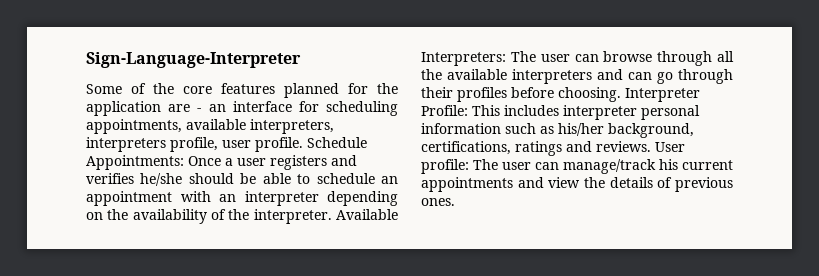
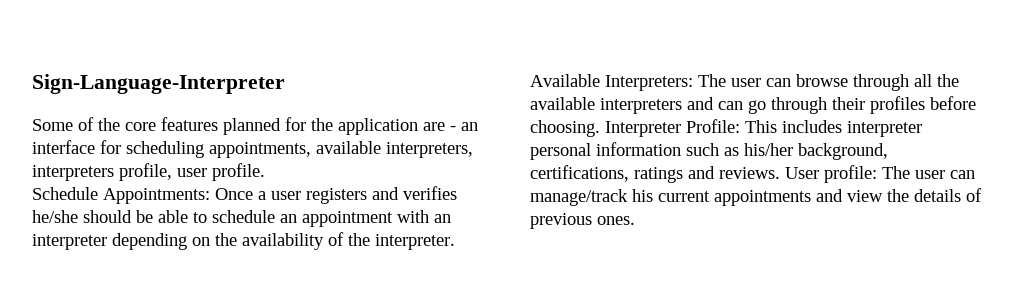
- Some of the core features planned for the application are - an interface for scheduling appointments, available interpreters, interpreters profile, user profile. Schedule Appointments: Once a user registers and verifies he/she should be able to schedule an appointment with an interpreter depending on the availability of the interpreter.
+ Some of the core features planned for the application are - an interface for scheduling appointments, available interpreters, interpreters profile, user profile.
+ Schedule Appointments: Once a user registers and verifies he/she should be able to schedule an appointment with an interpreter depending on the availability of the interpreter.

